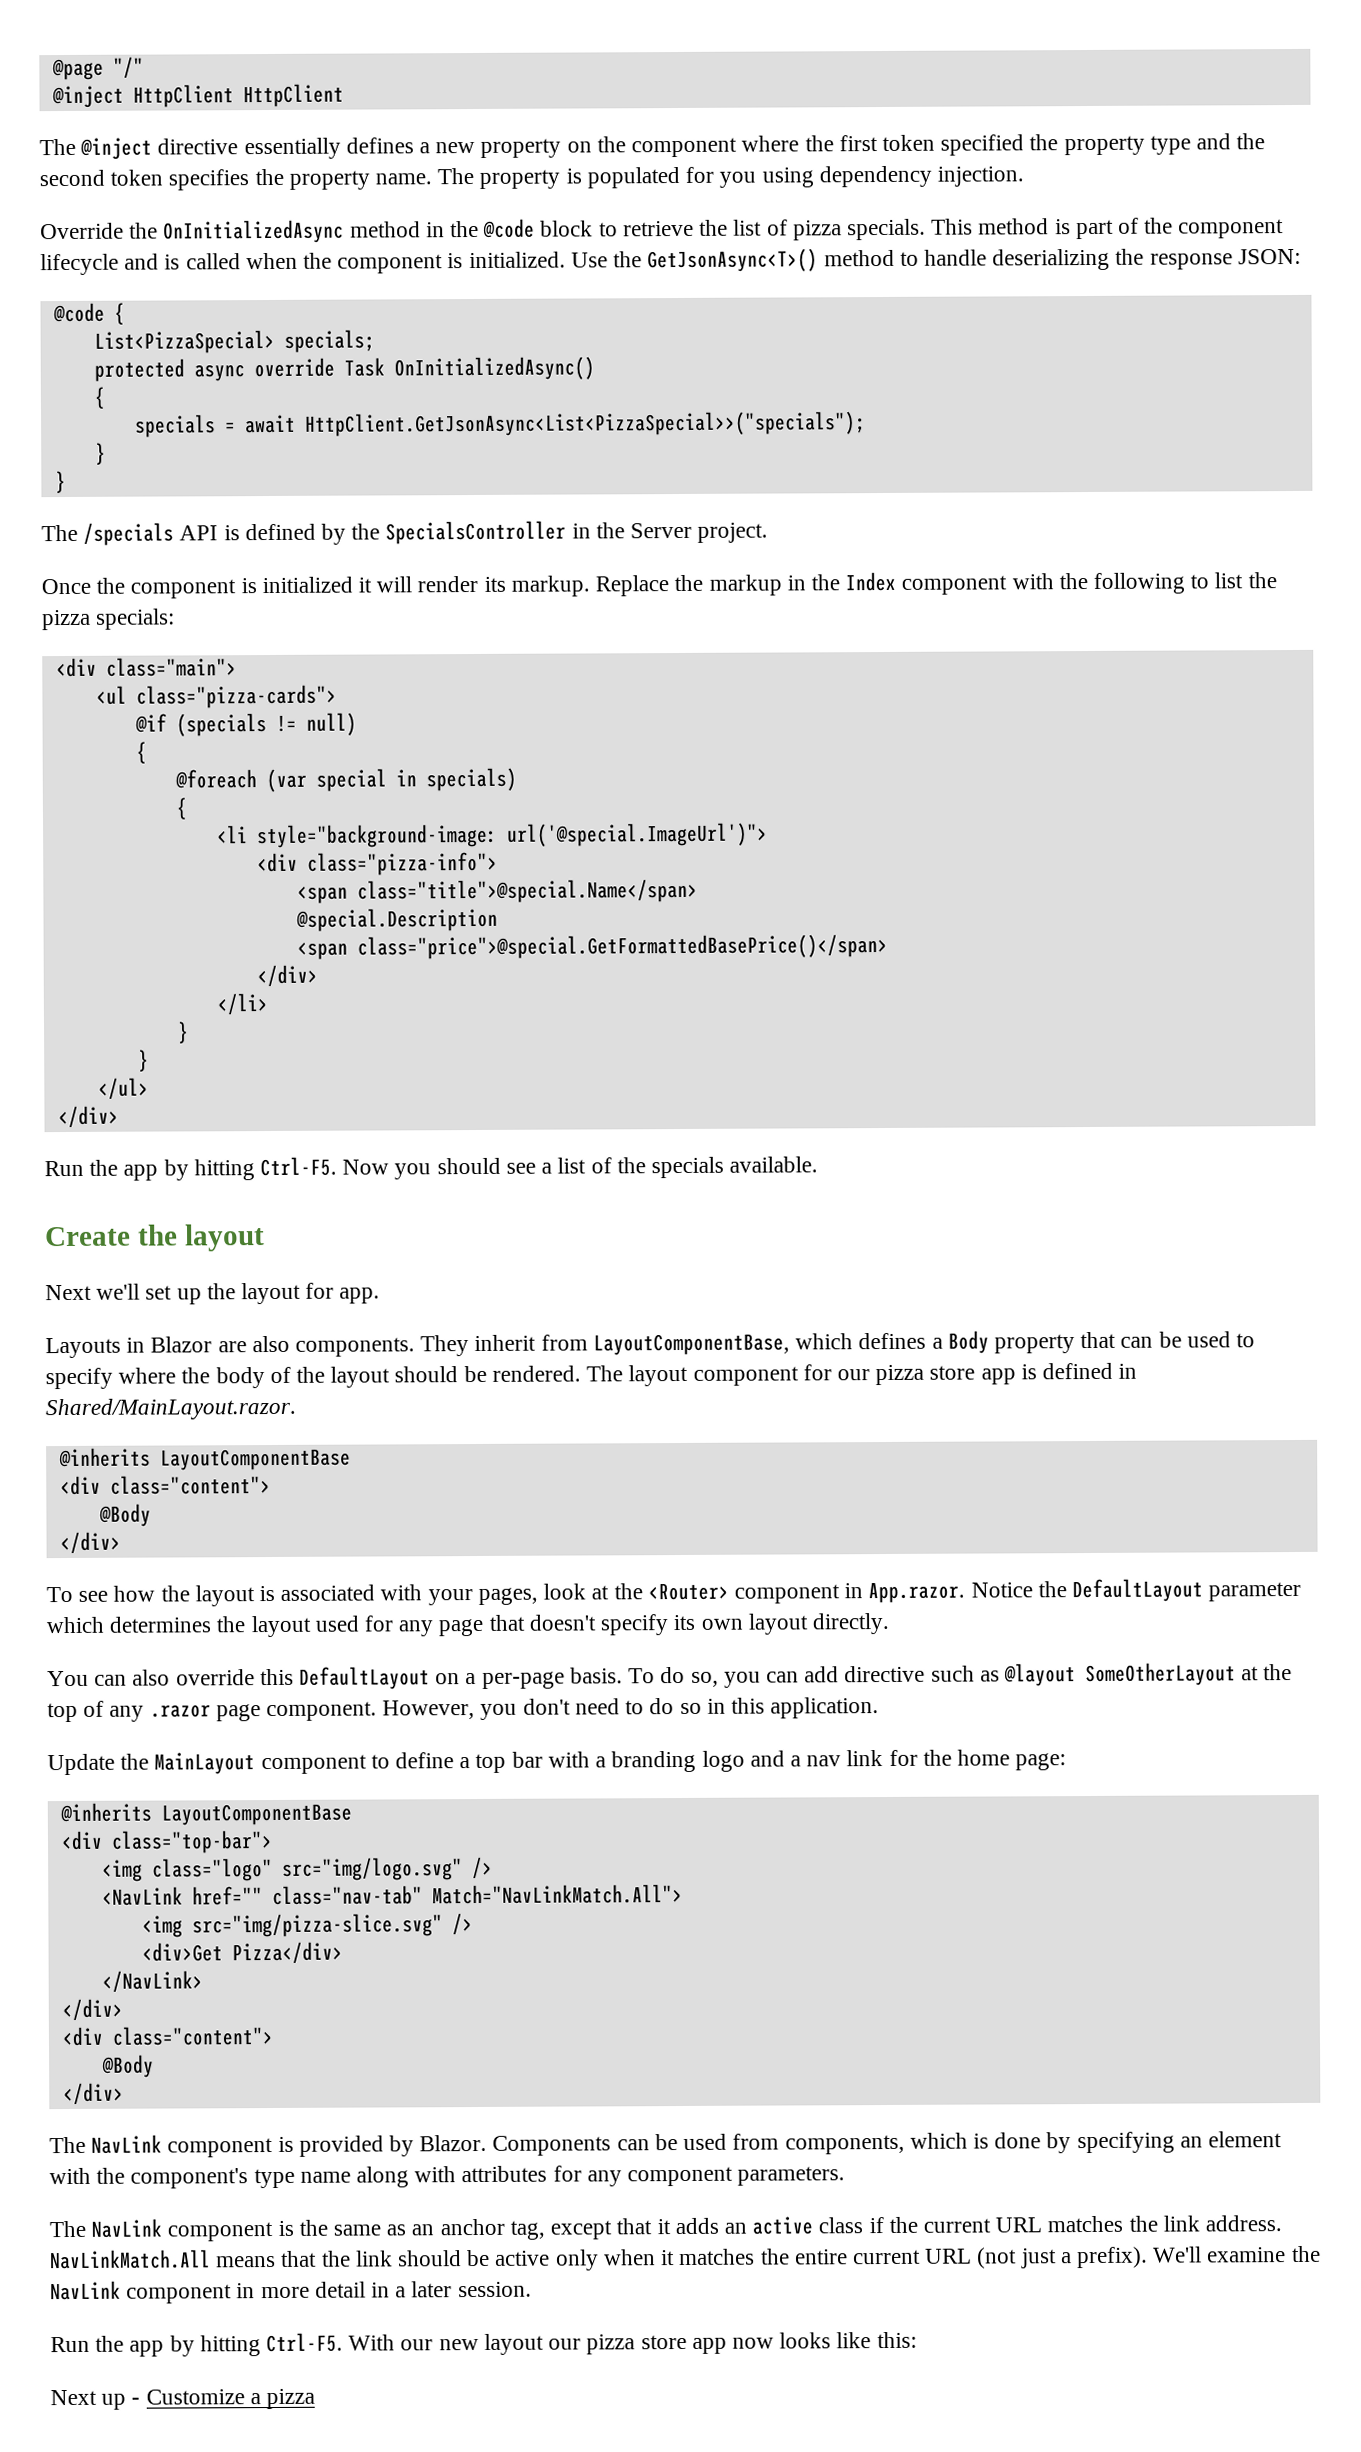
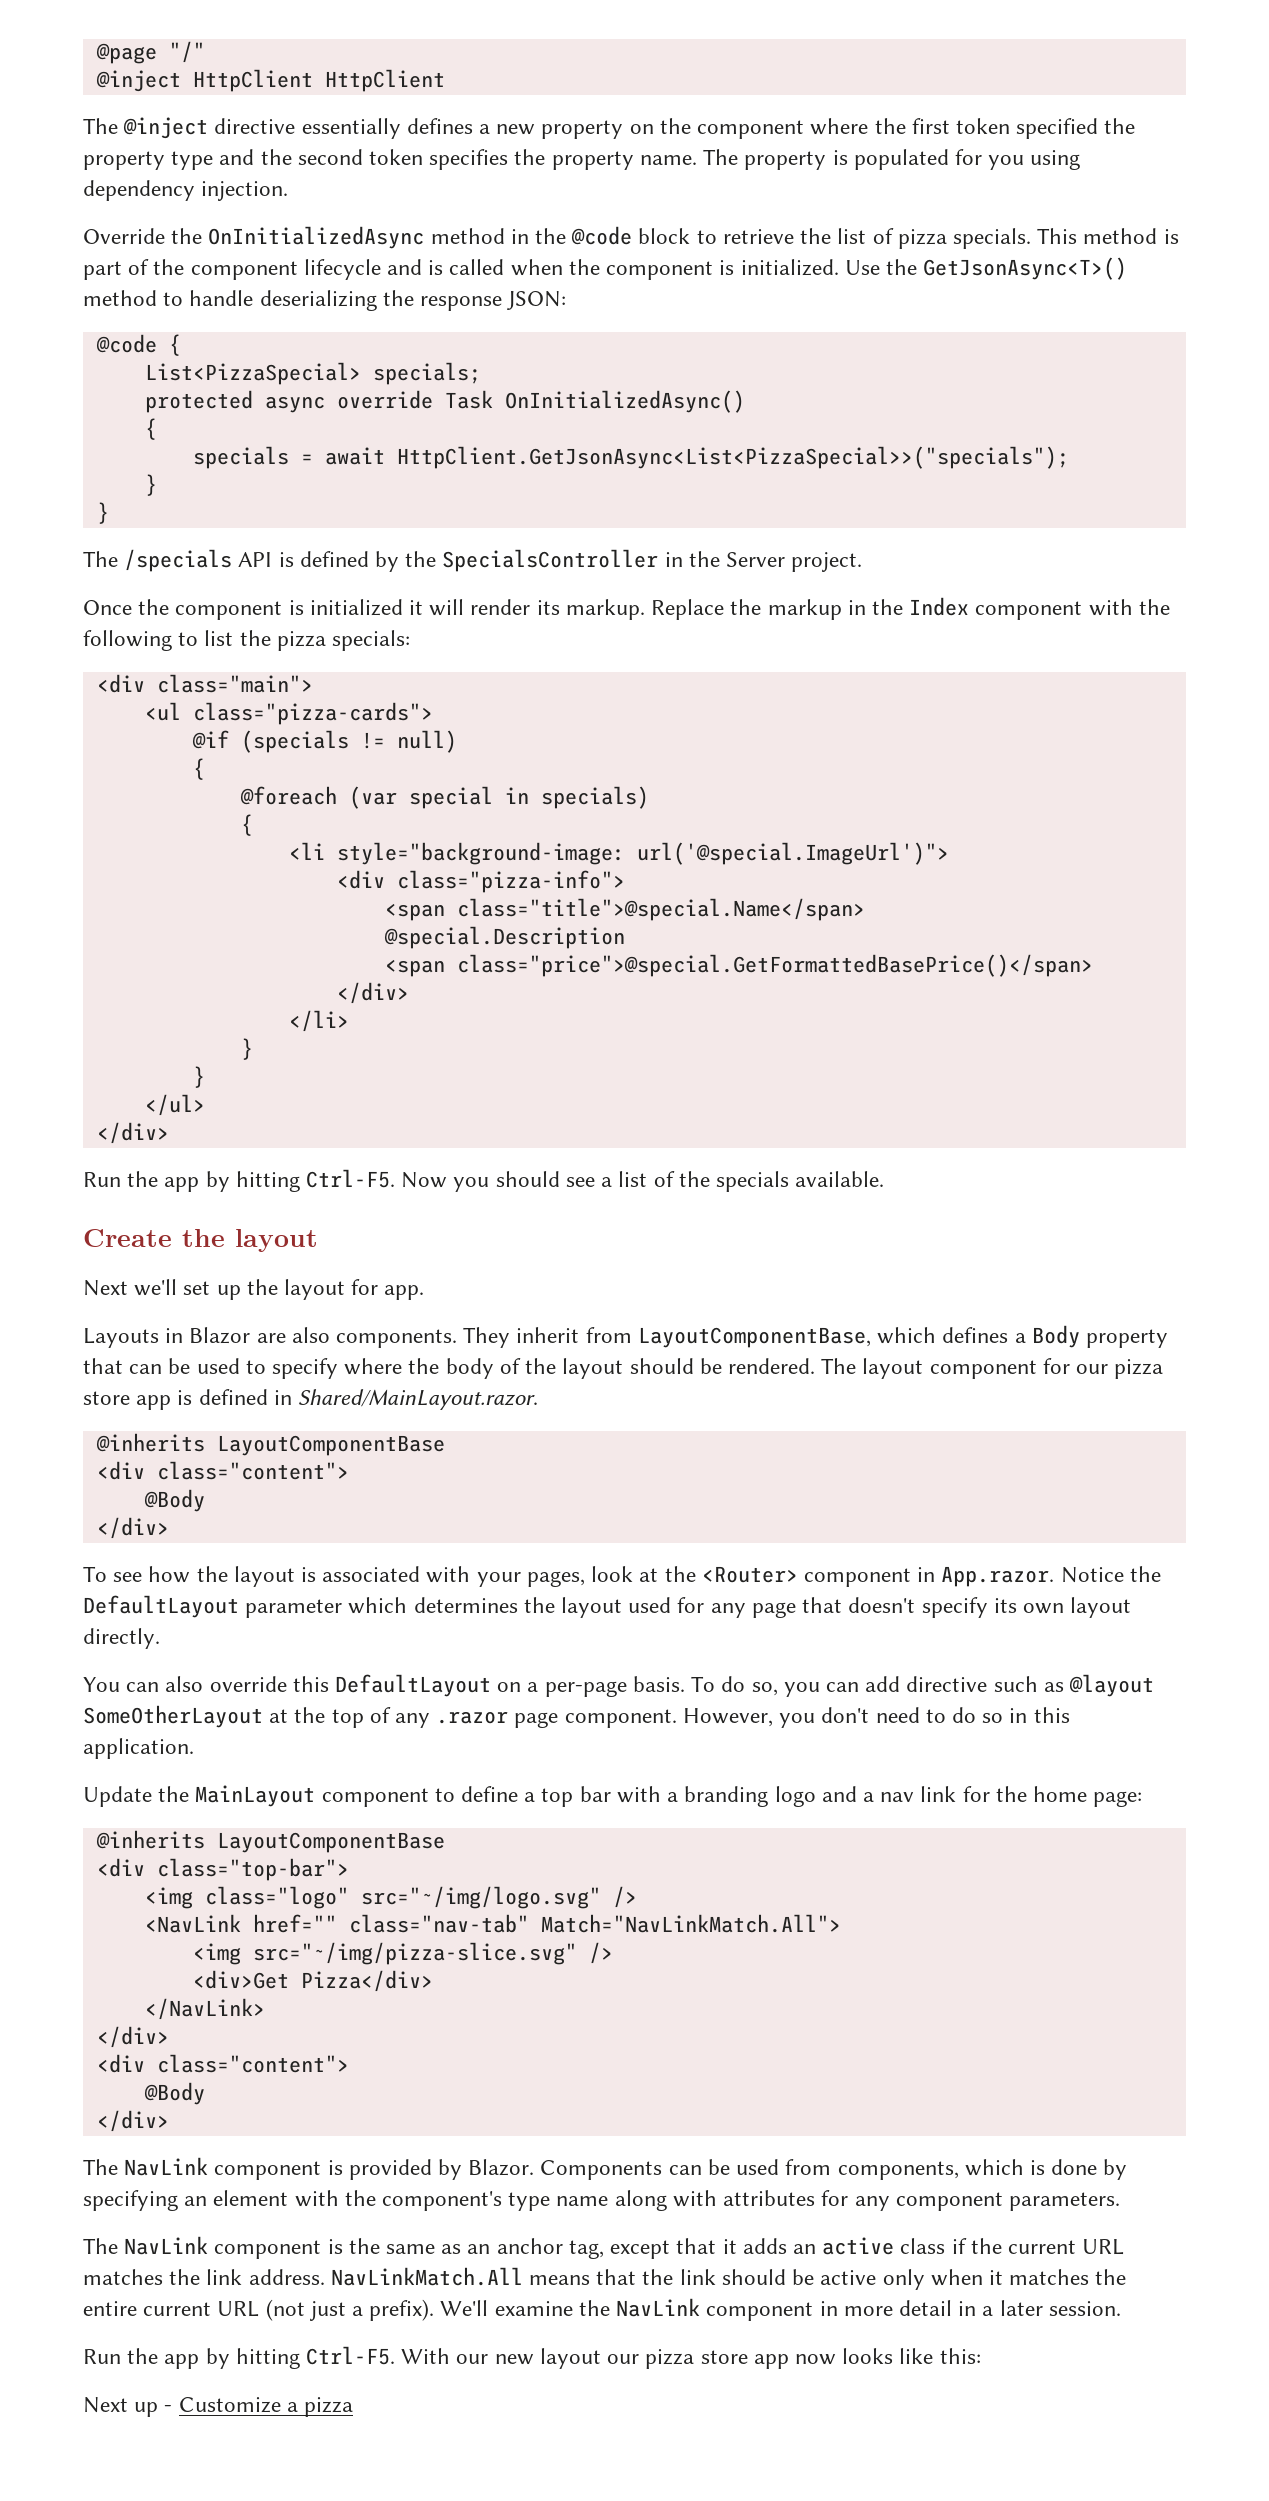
- <img class="logo" src="img/logo.svg" />
+ <img class="logo" src="~/img/logo.svg" />
- <img src="img/pizza-slice.svg" />
+ <img src="~/img/pizza-slice.svg" />

